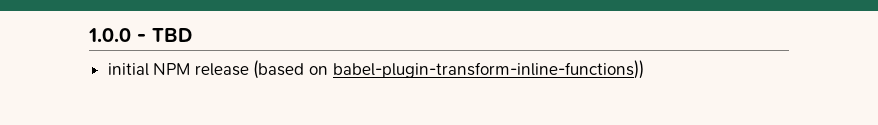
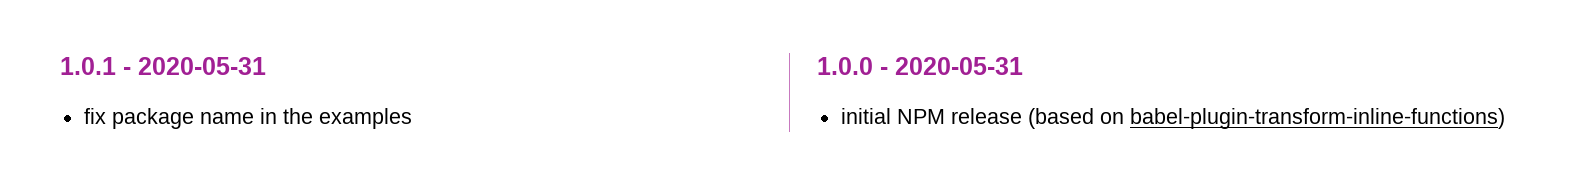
+ 1.0.1 - 2020-05-31
+ fix package name in the examples
- 1.0.0 - TBD
+ 1.0.0 - 2020-05-31
- initial NPM release (based on babel-plugin-transform-inline-functions))
+ initial NPM release (based on babel-plugin-transform-inline-functions)

